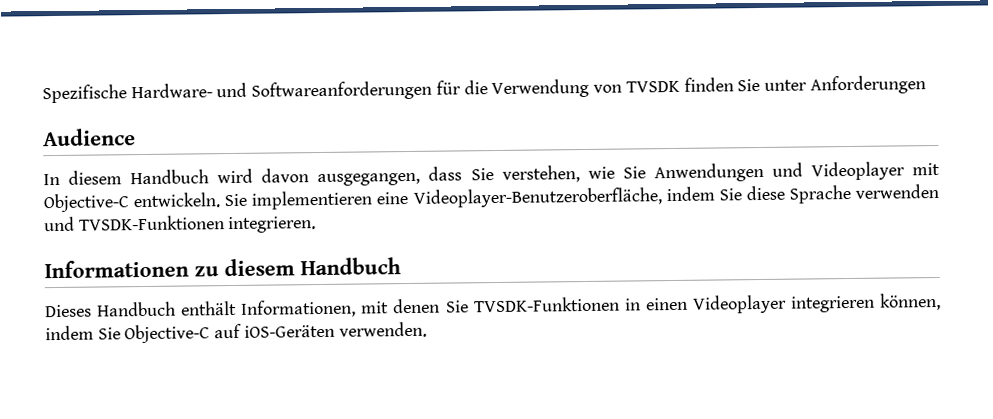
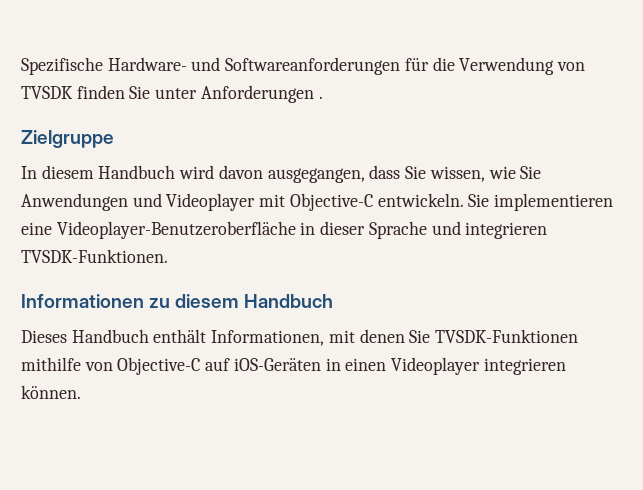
- Spezifische Hardware- und Softwareanforderungen für die Verwendung von TVSDK finden Sie unter Anforderungen
- Audience
+ Spezifische Hardware- und Softwareanforderungen für die Verwendung von TVSDK finden Sie unter Anforderungen .
+ Zielgruppe
- In diesem Handbuch wird davon ausgegangen, dass Sie verstehen, wie Sie Anwendungen und Videoplayer mit Objective-C entwickeln.
+ In diesem Handbuch wird davon ausgegangen, dass Sie wissen, wie Sie Anwendungen und Videoplayer mit Objective-C entwickeln.
- Sie implementieren eine Videoplayer-Benutzeroberfläche, indem Sie diese Sprache verwenden und TVSDK-Funktionen integrieren.
+ Sie implementieren eine Videoplayer-Benutzeroberfläche in dieser Sprache und integrieren TVSDK-Funktionen.
- Dieses Handbuch enthält Informationen, mit denen Sie TVSDK-Funktionen in einen Videoplayer integrieren können, indem Sie Objective-C auf iOS-Geräten verwenden.
+ Dieses Handbuch enthält Informationen, mit denen Sie TVSDK-Funktionen mithilfe von Objective-C auf iOS-Geräten in einen Videoplayer integrieren können.

